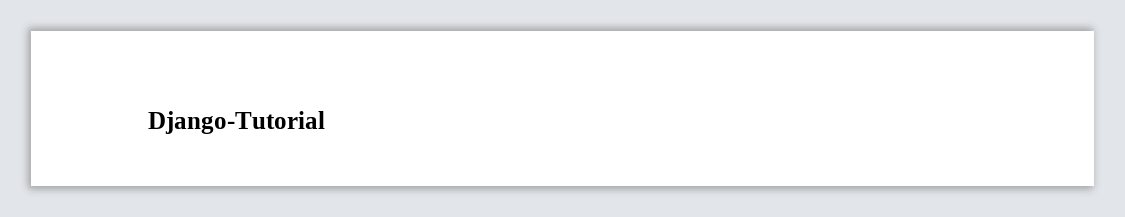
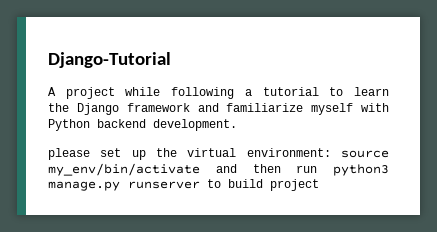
+ A project while following a tutorial to learn the Django framework and familiarize myself with Python backend development.
+ please set up the virtual environment: source my_env/bin/activate and then run python3 manage.py runserver to build project

